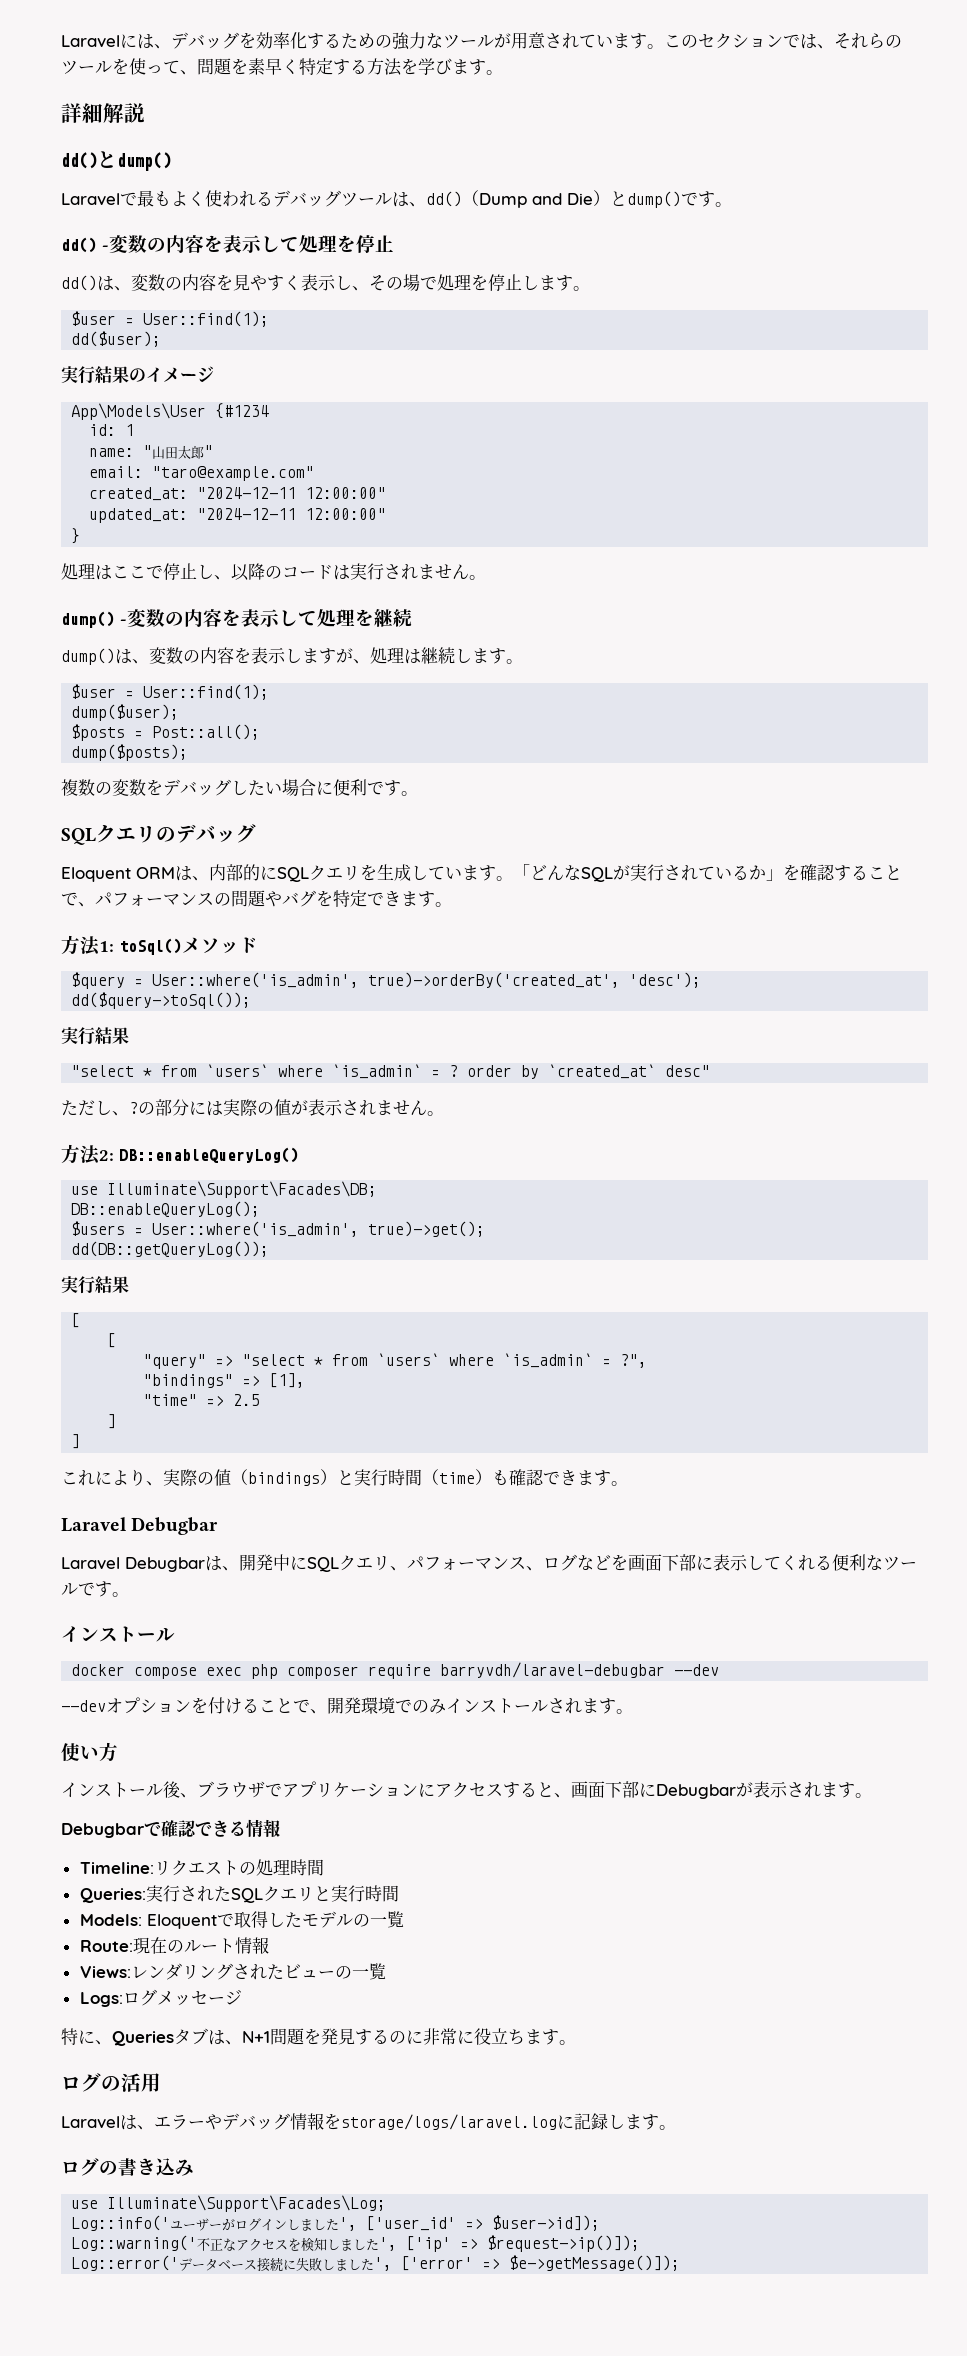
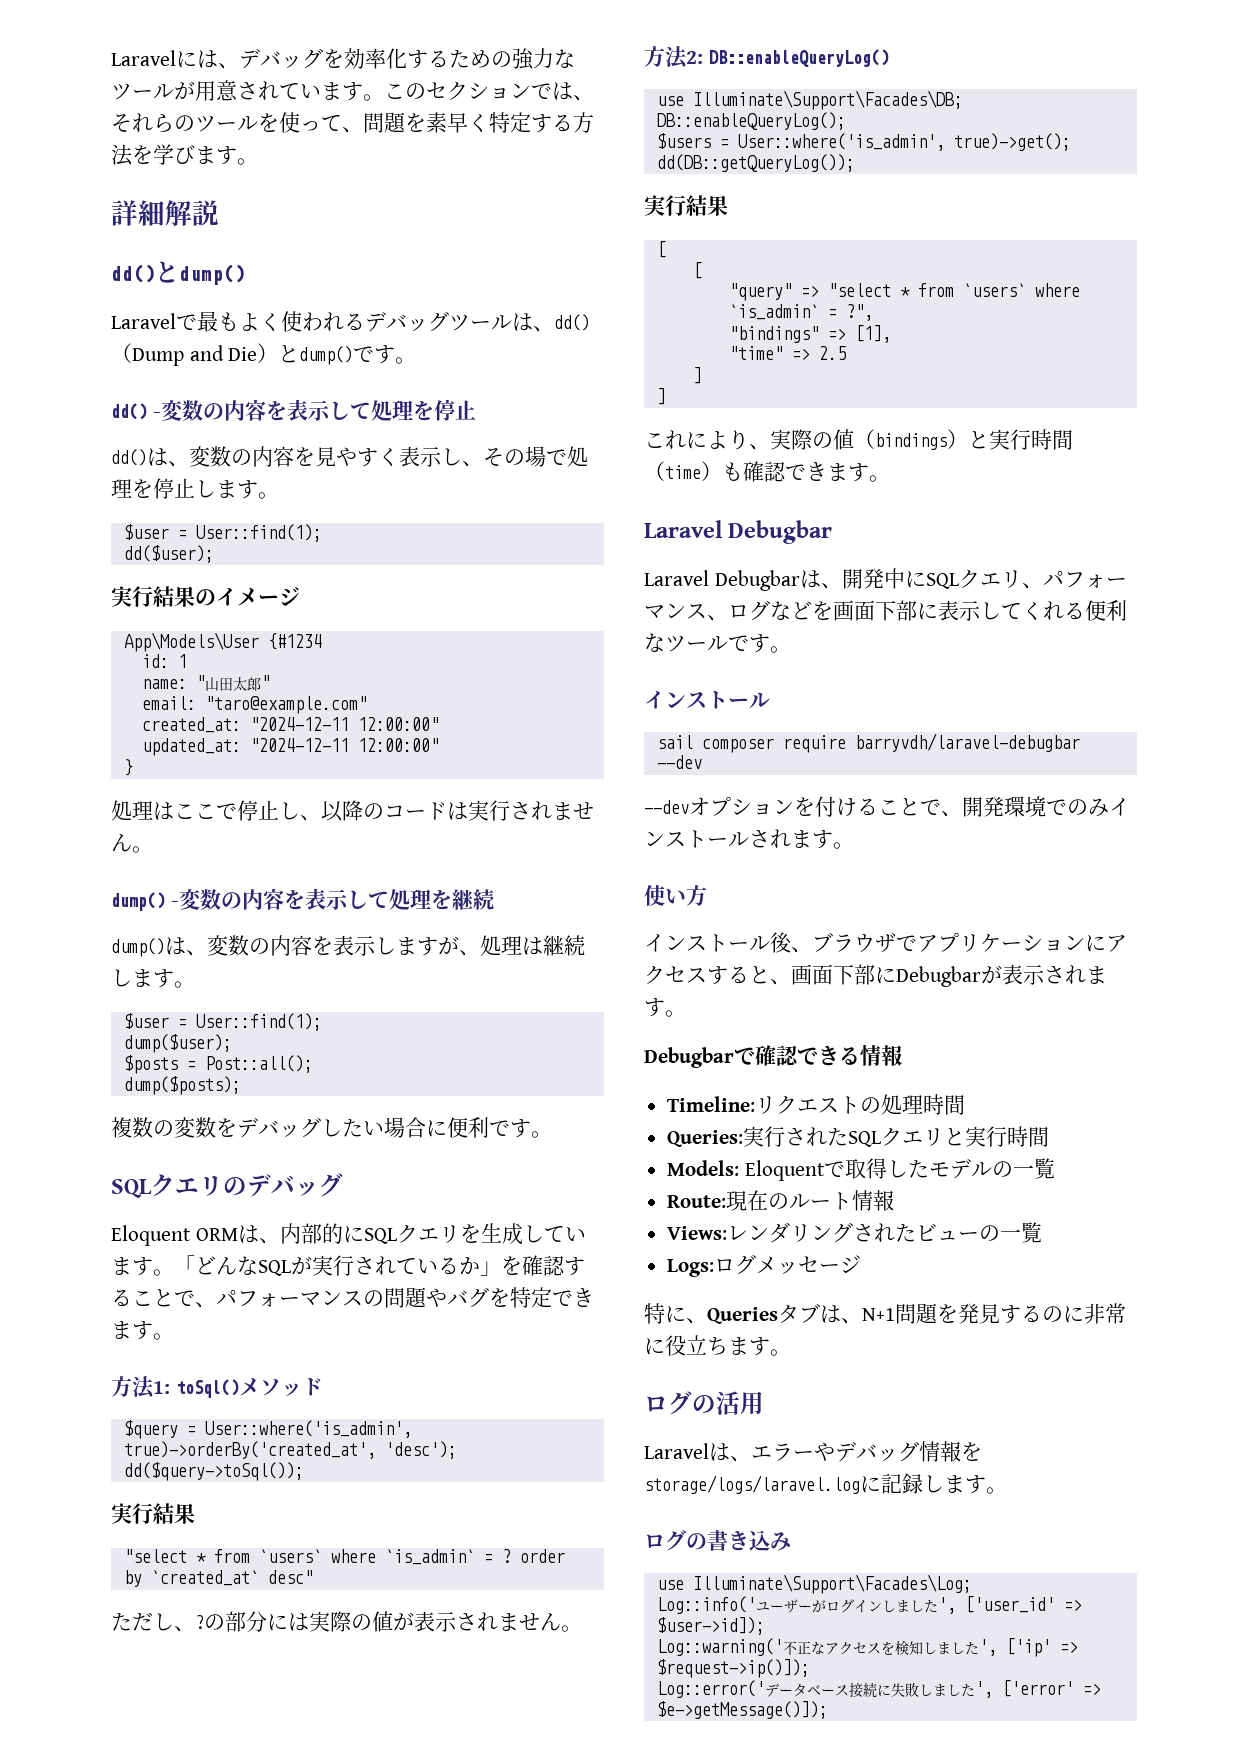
- docker compose exec php composer require barryvdh/laravel-debugbar --dev
+ sail composer require barryvdh/laravel-debugbar --dev

